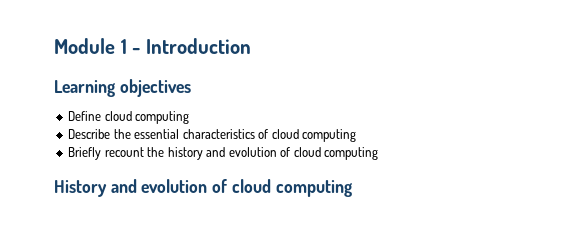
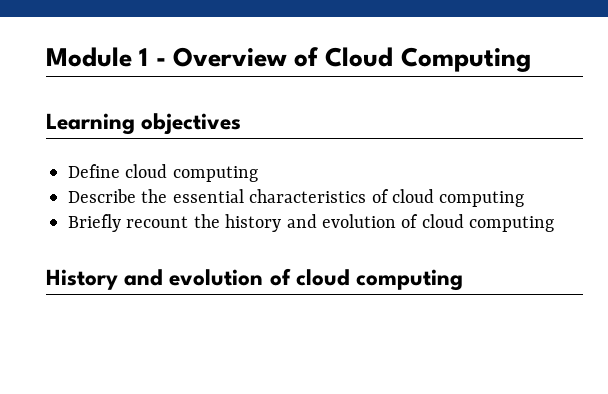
- Module 1 - Introduction
+ Module 1 - Overview of Cloud Computing

